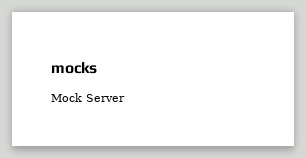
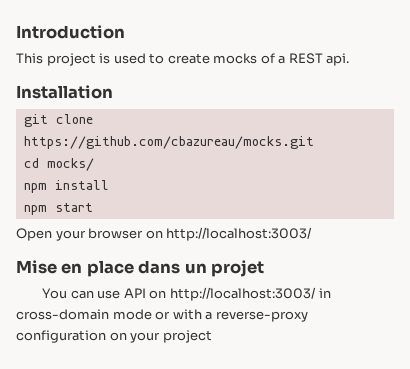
- mocks
- Mock Server
+ Introduction
+ This project is used to create mocks of a REST api.
+ Installation
+ git clone https://github.com/cbazureau/mocks.git
+ cd mocks/
+ npm install
+ npm start
+ Open your browser on http://localhost:3003/
+ Mise en place dans un projet
+ You can use API on http://localhost:3003/ in cross-domain mode or with a reverse-proxy configuration on your project

